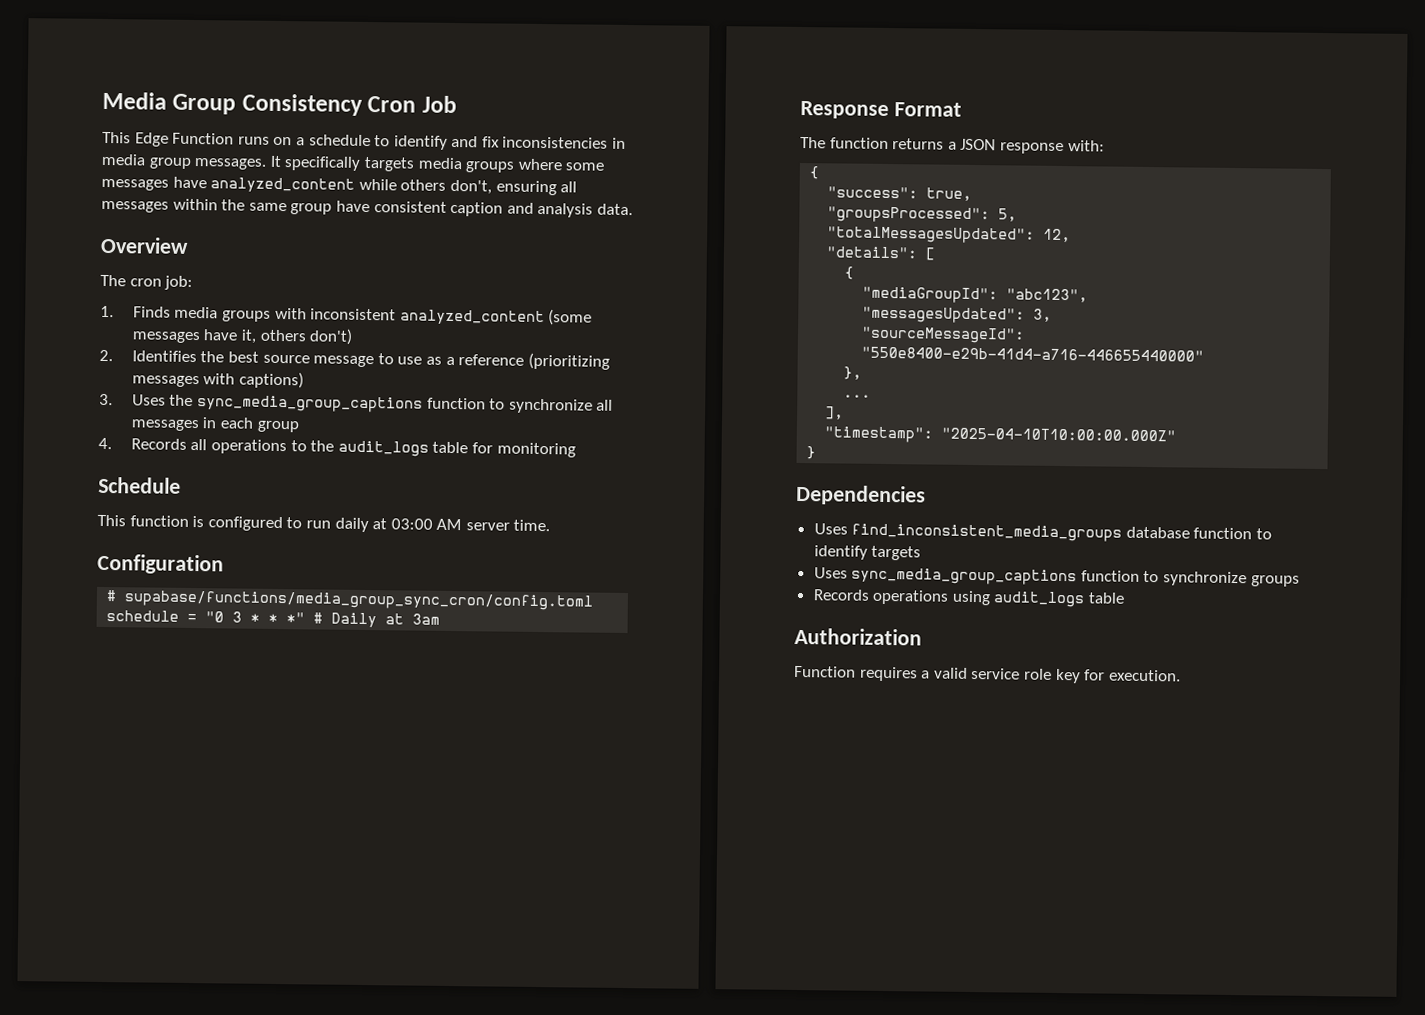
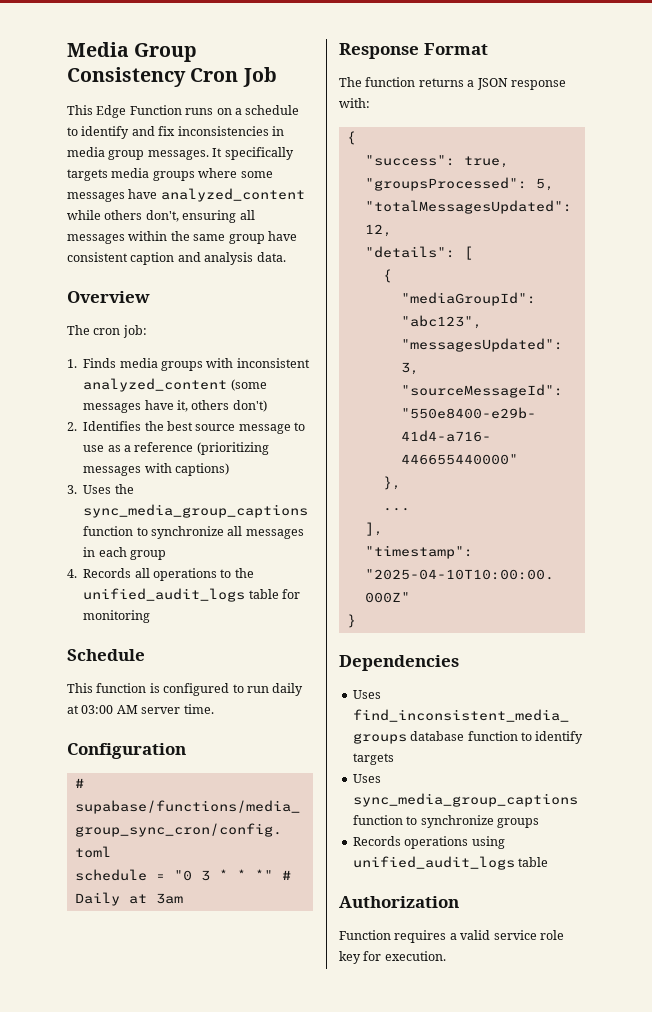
- 4. Records all operations to the audit_logs table for monitoring
+ 4. Records all operations to the unified_audit_logs table for monitoring
- Records operations using audit_logs table
+ Records operations using unified_audit_logs table

